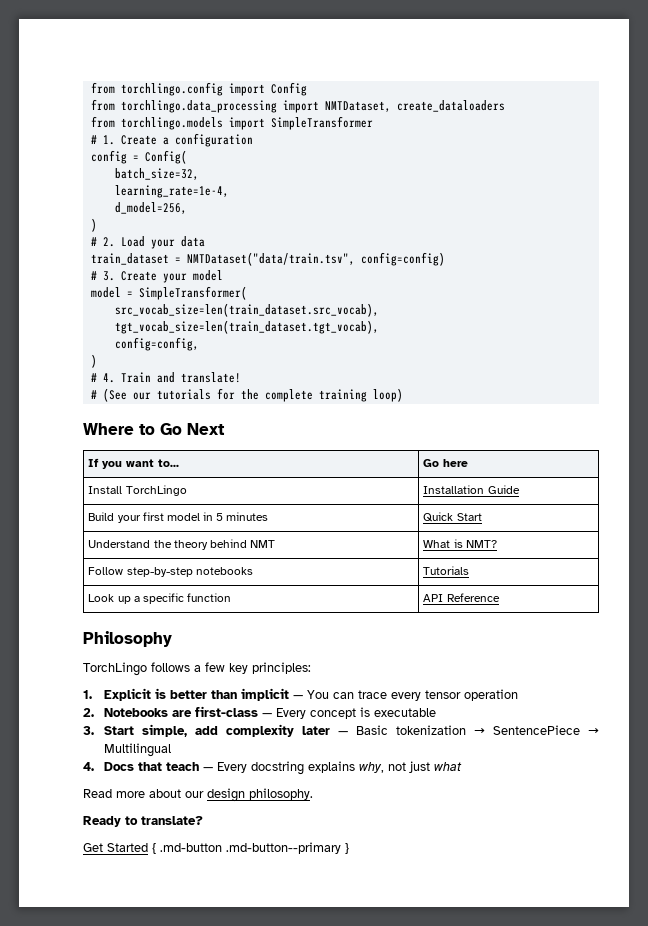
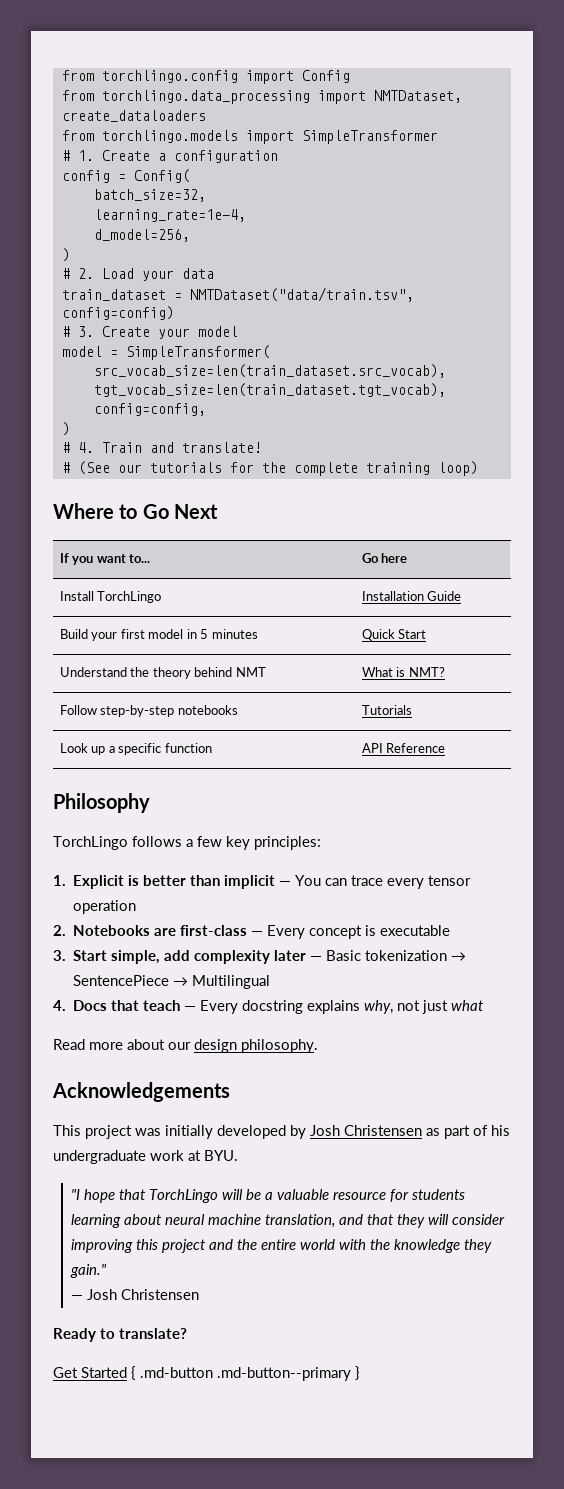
+ Acknowledgements
+ This project was initially developed by Josh Christensen as part of his undergraduate work at BYU.
+ "I hope that TorchLingo will be a valuable resource for students learning about neural machine translation, and that they will consider improving this project and the entire world with the knowledge they gain."
+ — Josh Christensen

